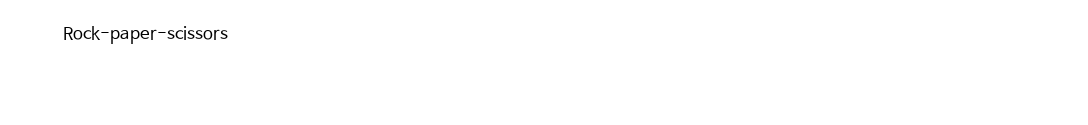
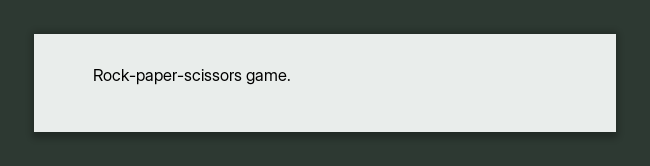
- Rock-paper-scissors
+ Rock-paper-scissors game.

